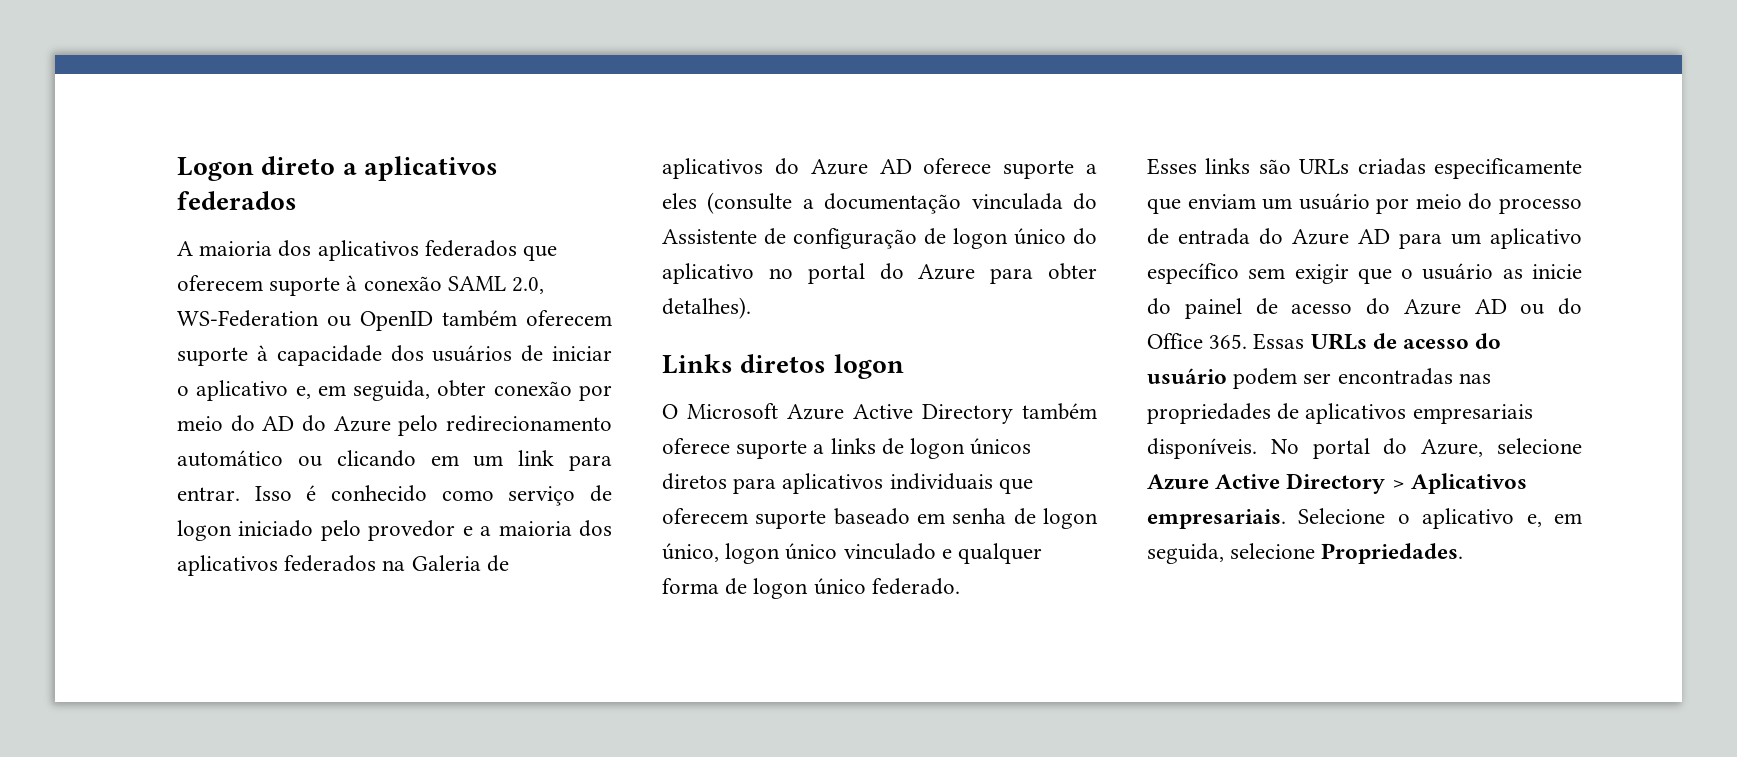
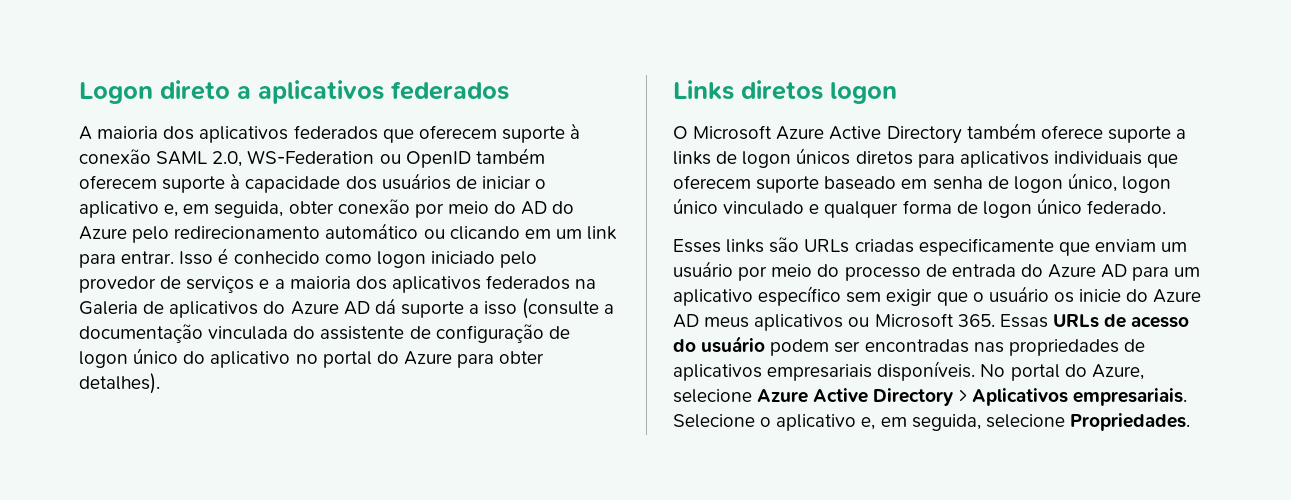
- Isso é conhecido como serviço de logon iniciado pelo provedor e a maioria dos aplicativos federados na Galeria de aplicativos do Azure AD oferece suporte a eles (consulte a documentação vinculada do Assistente de configuração de logon único do aplicativo no portal do Azure para obter detalhes).
+ Isso é conhecido como logon iniciado pelo provedor de serviços e a maioria dos aplicativos federados na Galeria de aplicativos do Azure AD dá suporte a isso (consulte a documentação vinculada do assistente de configuração de logon único do aplicativo no portal do Azure para obter detalhes).
- Esses links são URLs criadas especificamente que enviam um usuário por meio do processo de entrada do Azure AD para um aplicativo específico sem exigir que o usuário as inicie do painel de acesso do Azure AD ou do Office 365. Essas URLs de acesso do usuário podem ser encontradas nas propriedades de aplicativos empresariais disponíveis.
+ Esses links são URLs criadas especificamente que enviam um usuário por meio do processo de entrada do Azure AD para um aplicativo específico sem exigir que o usuário os inicie do Azure AD meus aplicativos ou Microsoft 365. Essas URLs de acesso do usuário podem ser encontradas nas propriedades de aplicativos empresariais disponíveis.

